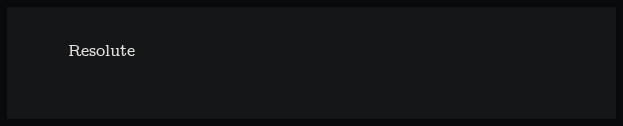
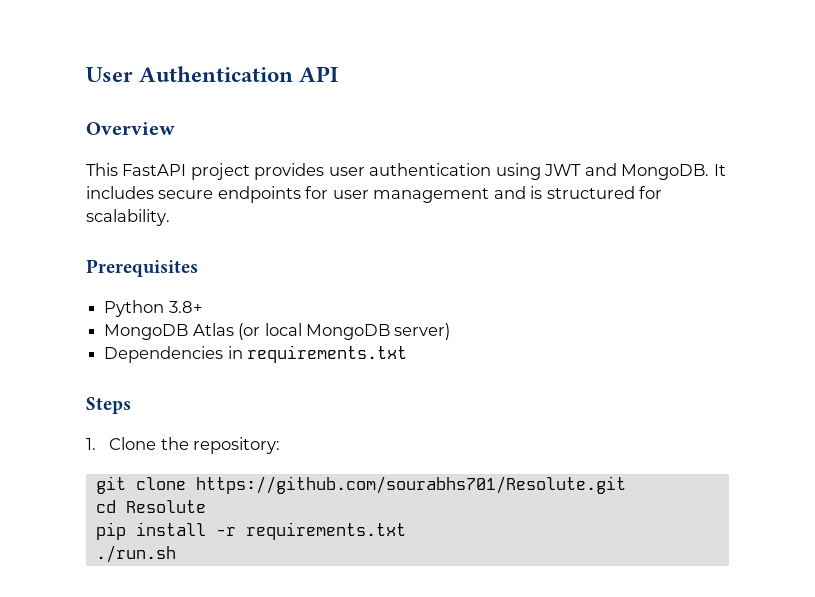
- Resolute
+ User Authentication API
+ Overview
+ This FastAPI project provides user authentication using JWT and MongoDB. It includes secure endpoints for user management and is structured for scalability.
+ Prerequisites
+ Python 3.8+
+ MongoDB Atlas (or local MongoDB server)
+ Dependencies in requirements.txt
+ Steps
+ 1. Clone the repository:
+ git clone https://github.com/sourabhs701/Resolute.git
+ cd Resolute
+ pip install -r requirements.txt
+ ./run.sh

